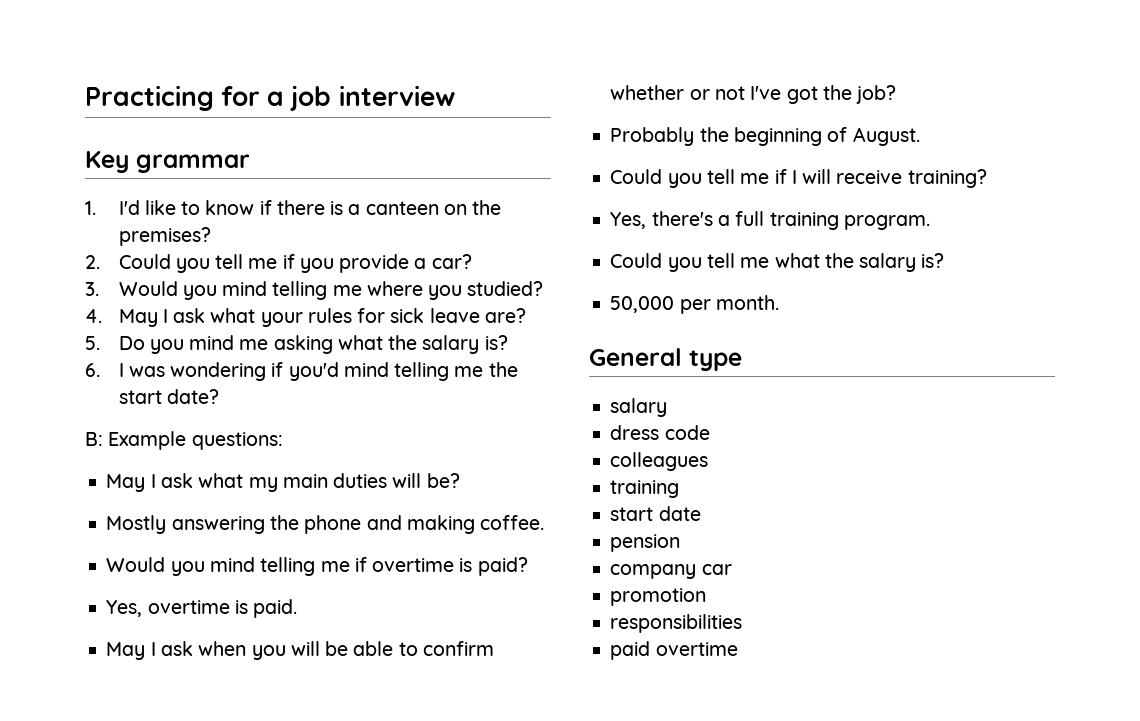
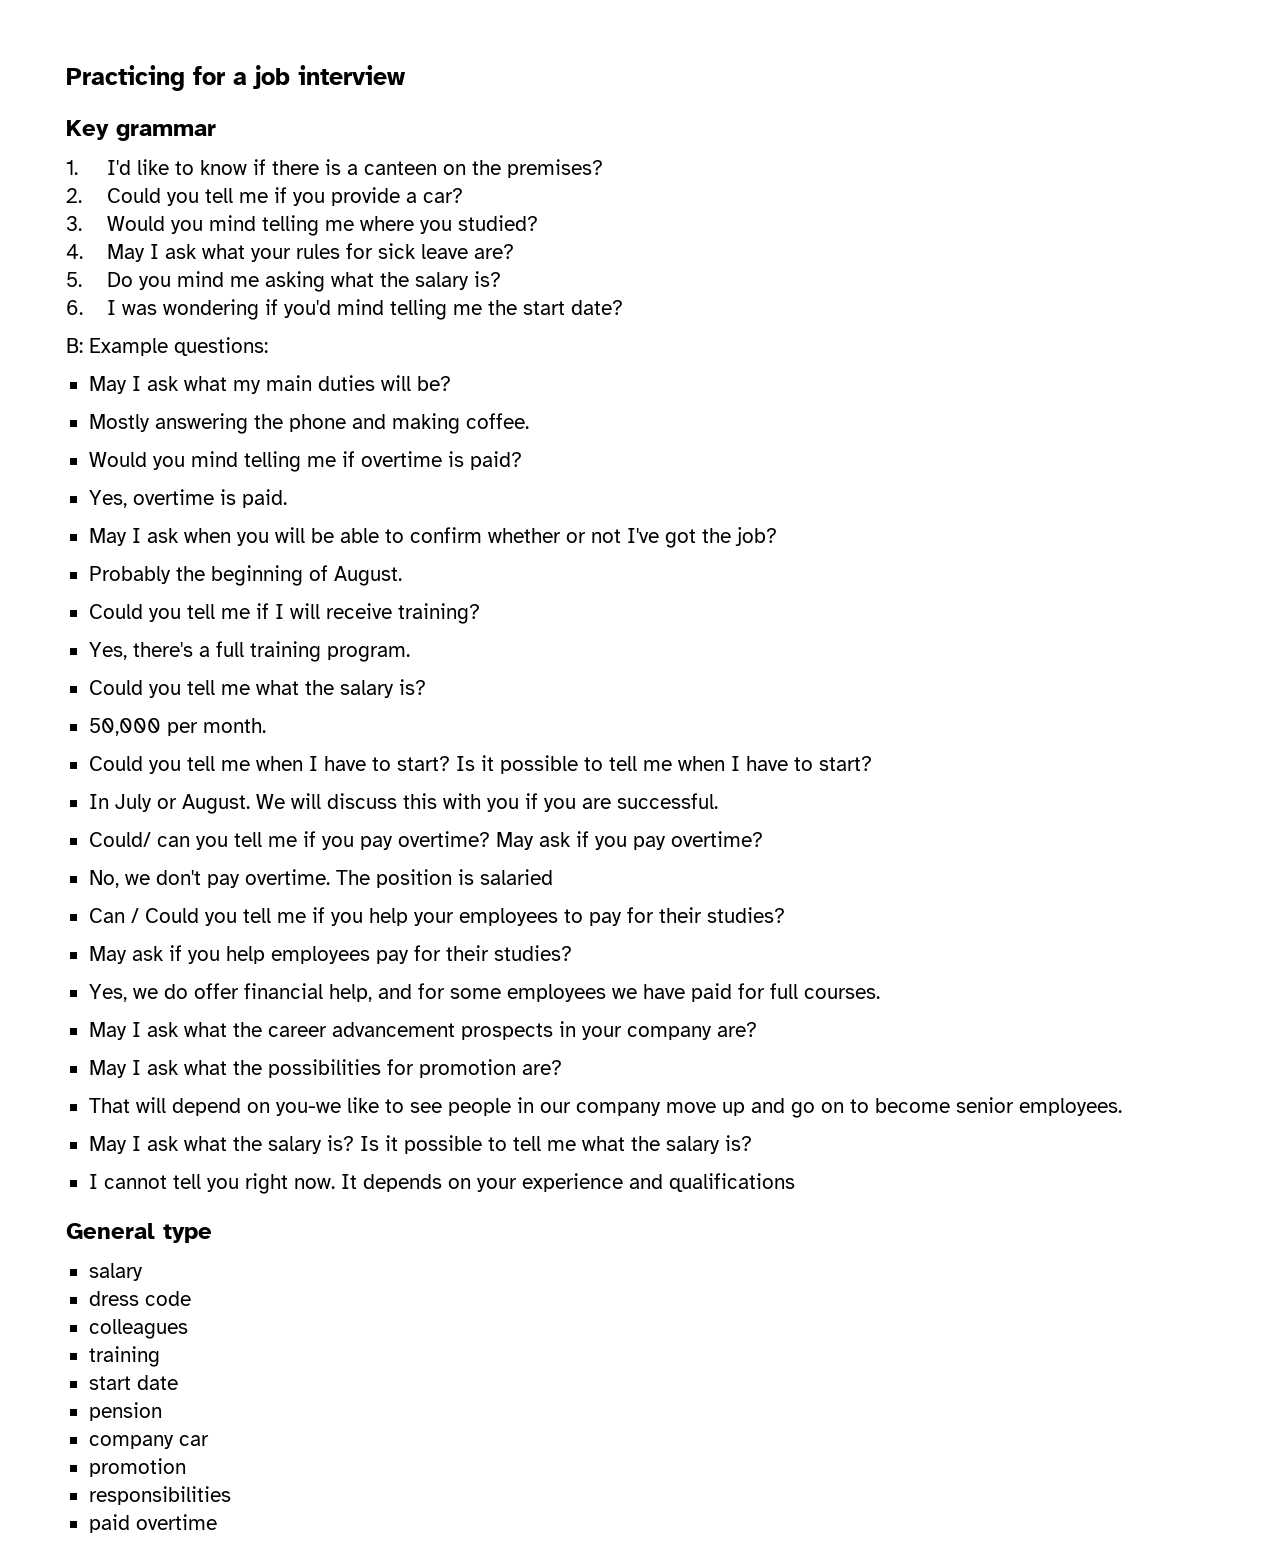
+ Could you tell me when I have to start? Is it possible to tell me when I have to start?
+ In July or August. We will discuss this with you if you are successful.
+ Could/ can you tell me if you pay overtime? May ask if you pay overtime?
+ No, we don't pay overtime. The position is salaried
+ Can / Could you tell me if you help your employees to pay for their studies?
+ May ask if you help employees pay for their studies?
+ Yes, we do offer financial help, and for some employees we have paid for full courses.
+ May I ask what the career advancement prospects in your company are?
+ May I ask what the possibilities for promotion are?
+ That will depend on you-we like to see people in our company move up and go on to become senior employees.
+ May I ask what the salary is? Is it possible to tell me what the salary is?
+ I cannot tell you right now. It depends on your experience and qualifications

